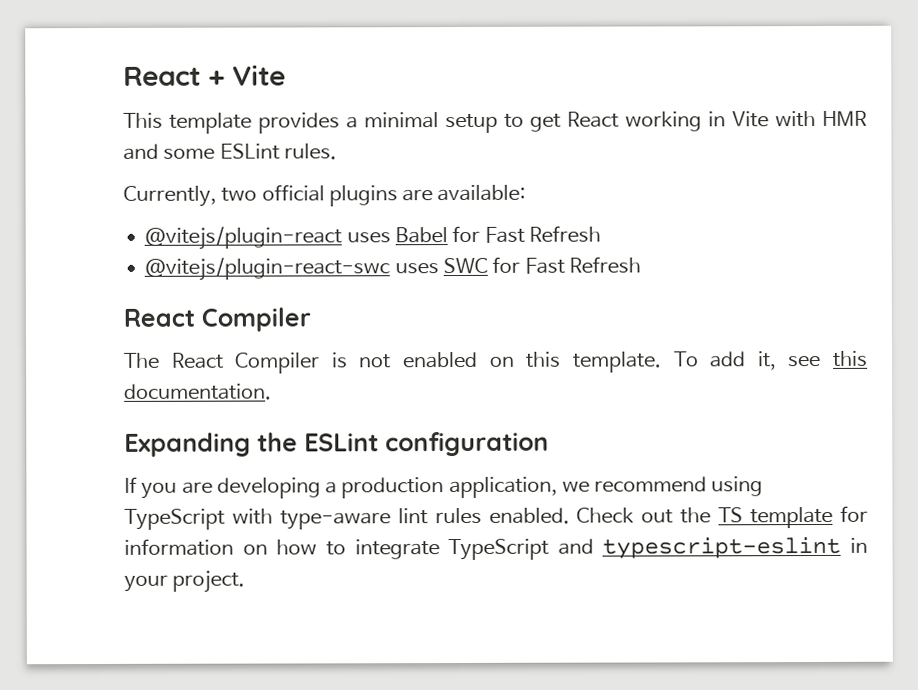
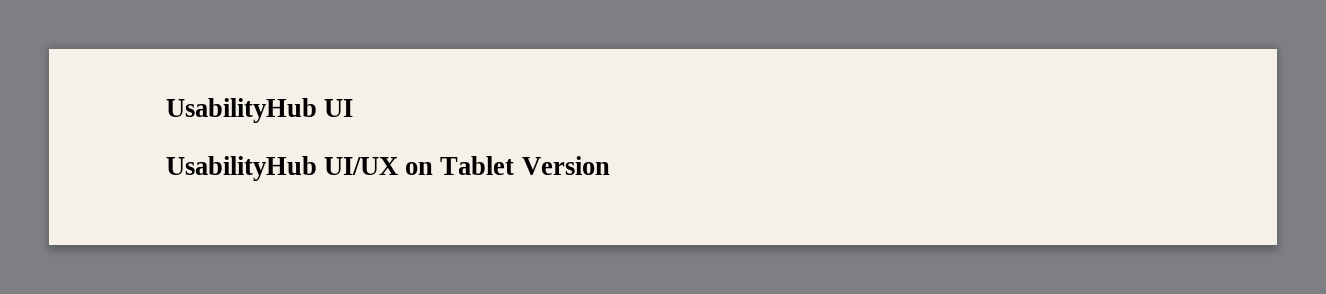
- React + Vite
- This template provides a minimal setup to get React working in Vite with HMR and some ESLint rules.
- Currently, two official plugins are available:
- @vitejs/plugin-react uses Babel for Fast Refresh
- @vitejs/plugin-react-swc uses SWC for Fast Refresh
- React Compiler
- The React Compiler is not enabled on this template. To add it, see this documentation.
- Expanding the ESLint configuration
- If you are developing a production application, we recommend using TypeScript with type-aware lint rules enabled. Check out the TS template for information on how to integrate TypeScript and typescript-eslint in your project.
+ UsabilityHub UI
+ UsabilityHub UI/UX on Tablet Version

